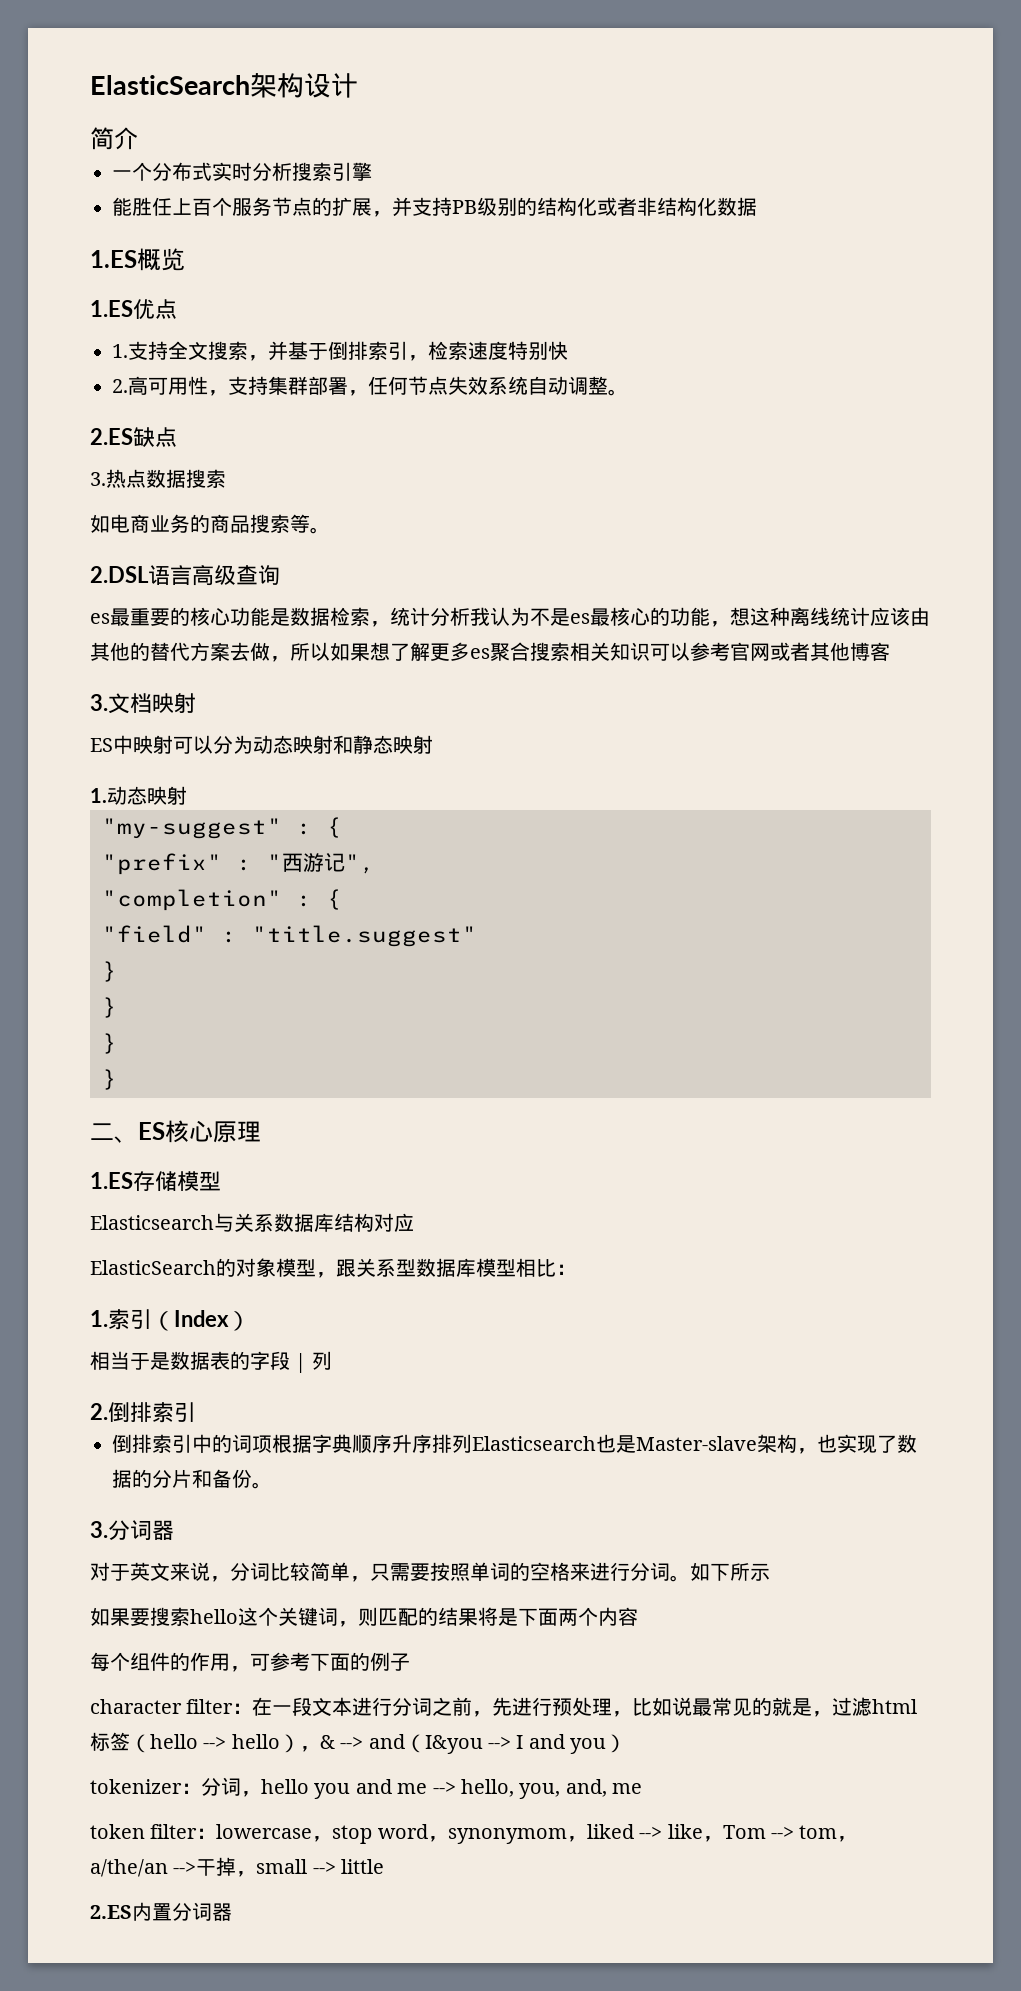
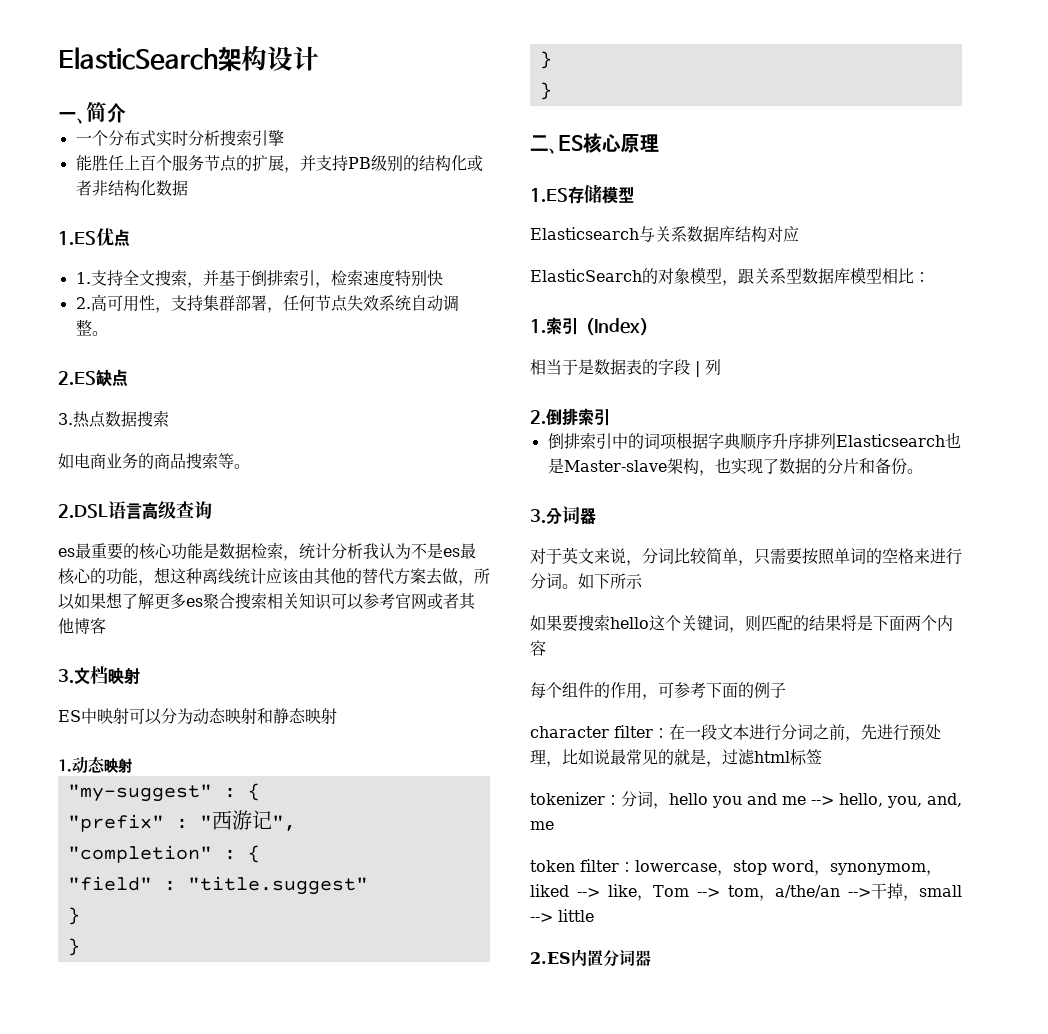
- 简介
+ 一、简介
- 1.ES概览
- character filter：在一段文本进行分词之前，先进行预处理，比如说最常见的就是，过滤html标签（hello --> hello），& --> and（I&you --> I and you）
+ character filter：在一段文本进行分词之前，先进行预处理，比如说最常见的就是，过滤html标签

